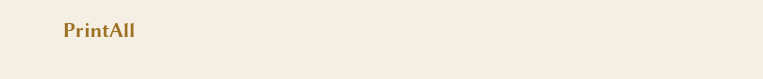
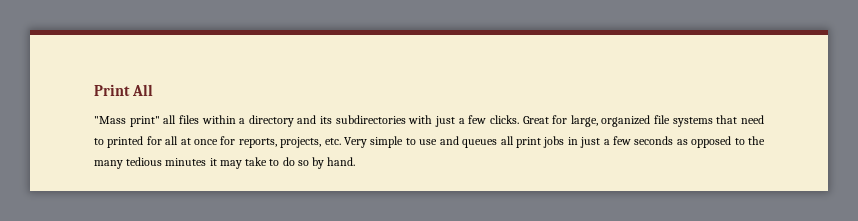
- PrintAll
+ Print All
+ "Mass print" all files within a directory and its subdirectories with just a few clicks. Great for large, organized file systems that need to printed for all at once for reports, projects, etc. Very simple to use and queues all print jobs in just a few seconds as opposed to the many tedious minutes it may take to do so by hand.

